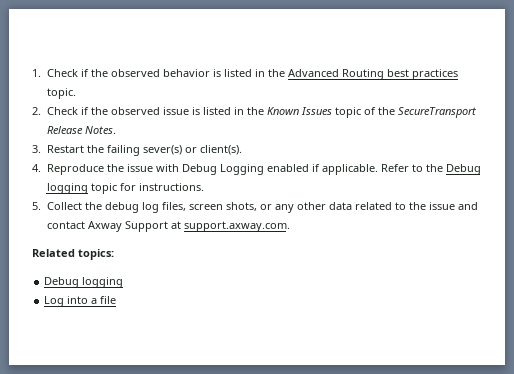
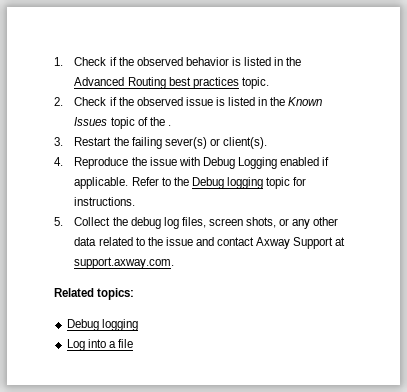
- 2. Check if the observed issue is listed in the Known Issues topic of the SecureTransport Release Notes.
+ 2. Check if the observed issue is listed in the Known Issues topic of the .

